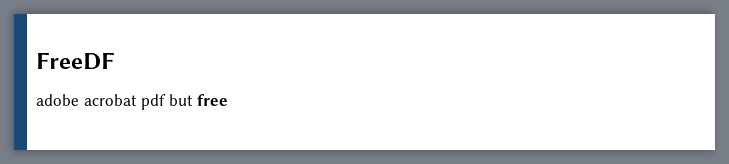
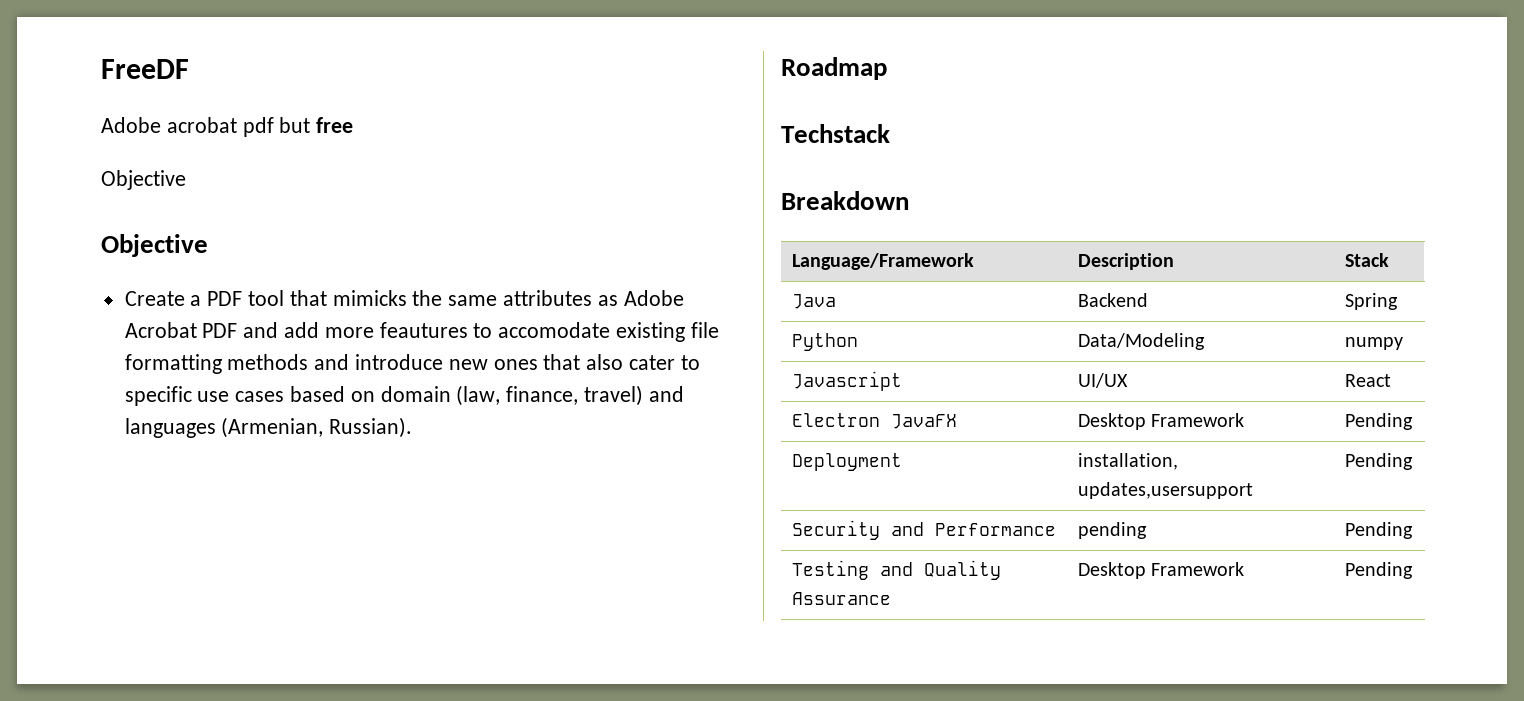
- adobe acrobat pdf but free
+ Adobe acrobat pdf but free
+ Objective
+ Objective
+ Create a PDF tool that mimicks the same attributes as Adobe Acrobat PDF and add more feautures to accomodate existing file formatting methods and introduce new ones that also cater to specific use cases based on domain (law, finance, travel) and languages (Armenian, Russian).
+ Roadmap
+ Techstack
+ Breakdown
+ Language/Framework | Description | Stack
+ Java | Backend | Spring
+ Python | Data/Modeling | numpy
+ Javascript | UI/UX | React
+ Electron JavaFX | Desktop Framework | Pending
+ Deployment | installation, updates,usersupport | Pending
+ Security and Performance | pending | Pending
+ Testing and Quality Assurance | Desktop Framework | Pending

